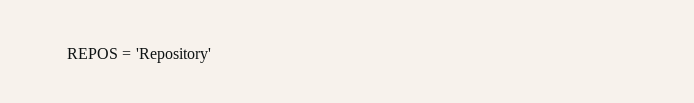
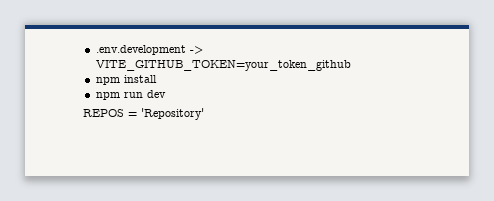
+ .env.development -> VITE_GITHUB_TOKEN=your_token_github
+ npm install
+ npm run dev

